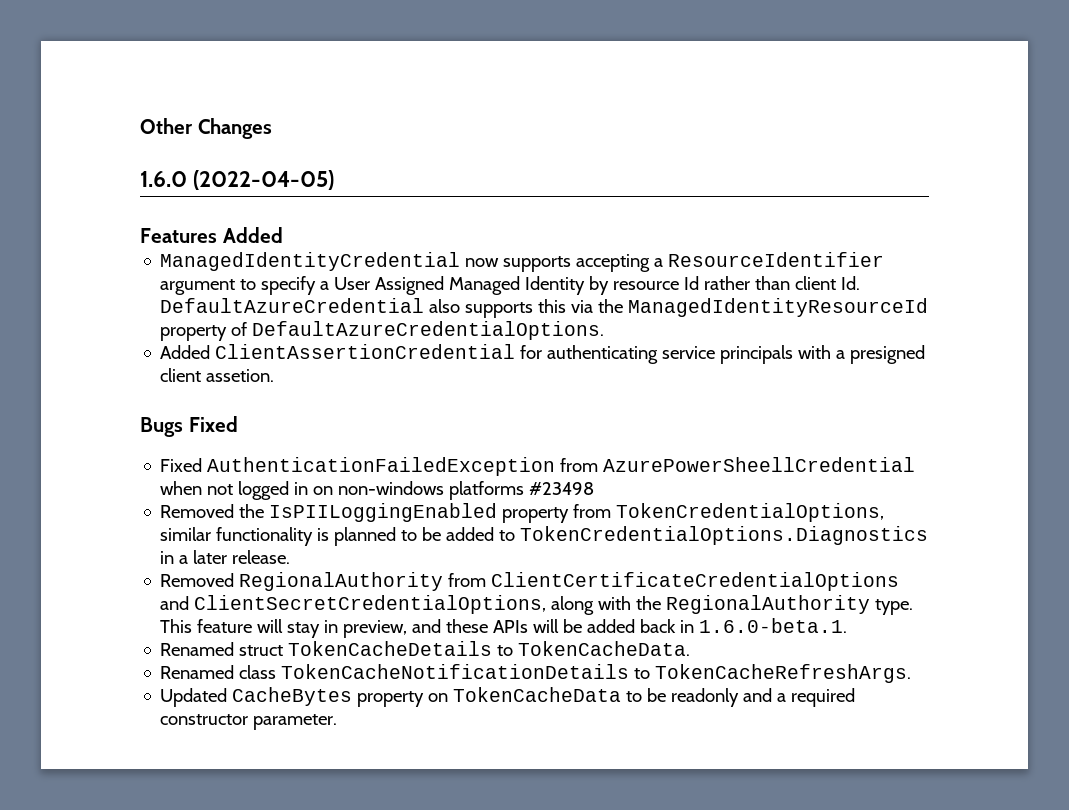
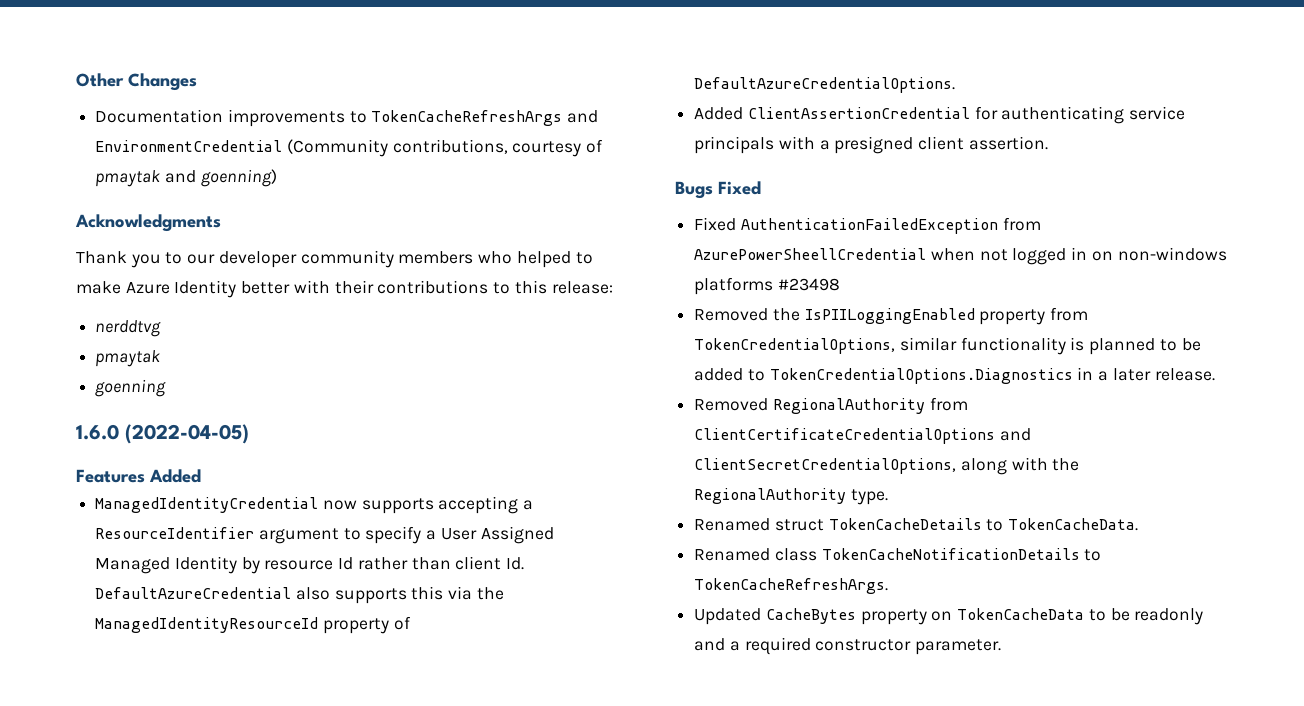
+ Documentation improvements to TokenCacheRefreshArgs and EnvironmentCredential (Community contributions, courtesy of pmaytak and goenning)
+ Acknowledgments
+ Thank you to our developer community members who helped to make Azure Identity better with their contributions to this release:
+ nerddtvg
+ pmaytak
+ goenning
- Added ClientAssertionCredential for authenticating service principals with a presigned client assetion.
+ Added ClientAssertionCredential for authenticating service principals with a presigned client assertion.
- This feature will stay in preview, and these APIs will be added back in 1.6.0-beta.1.

